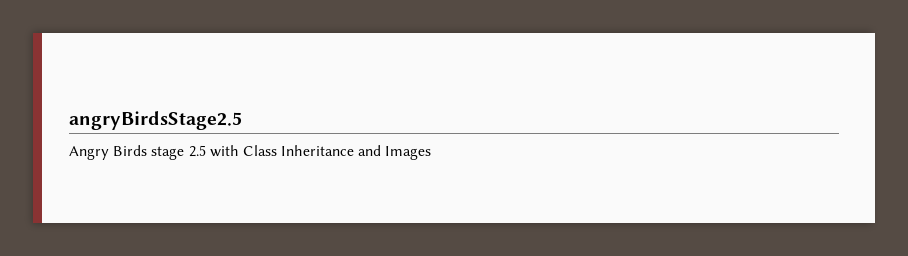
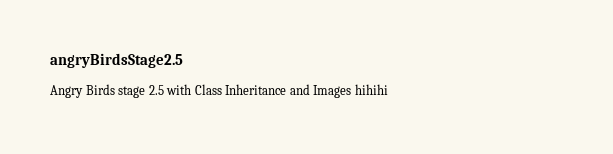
- Angry Birds stage 2.5 with Class Inheritance and Images
+ Angry Birds stage 2.5 with Class Inheritance and Images hihihi

